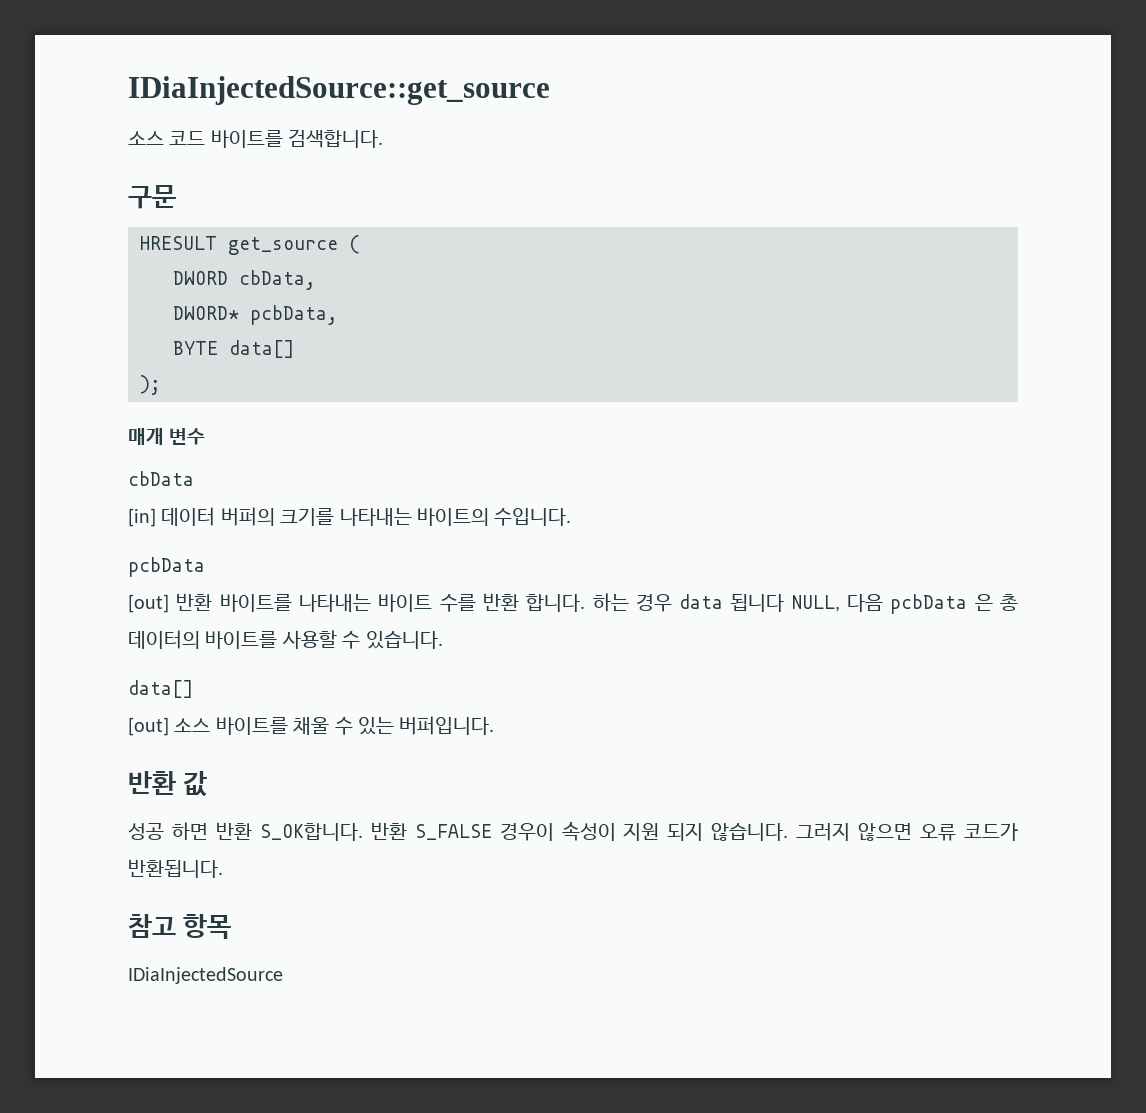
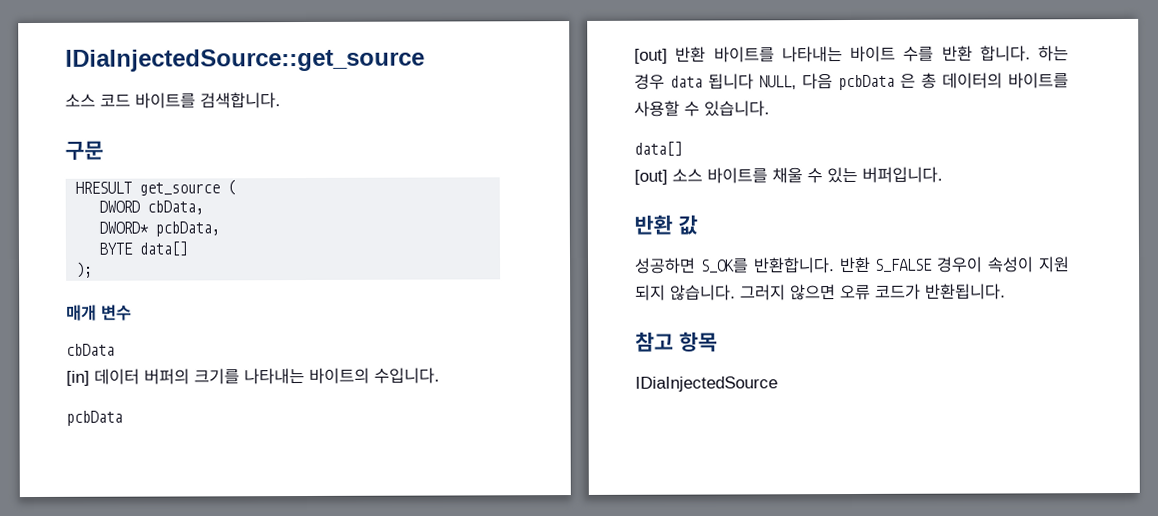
- 성공 하면 반환 S_OK합니다.
+ 성공하면 S_OK를 반환합니다.

